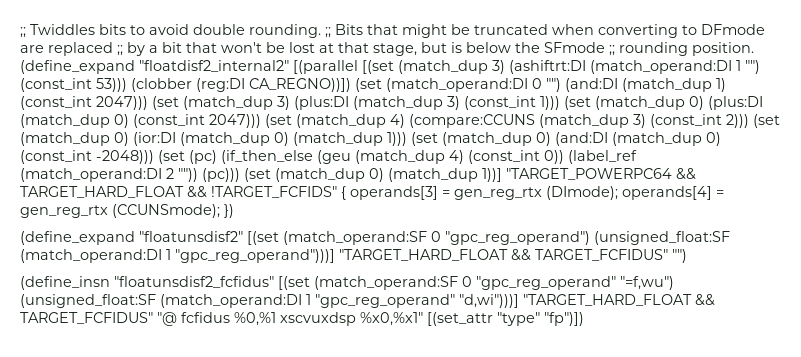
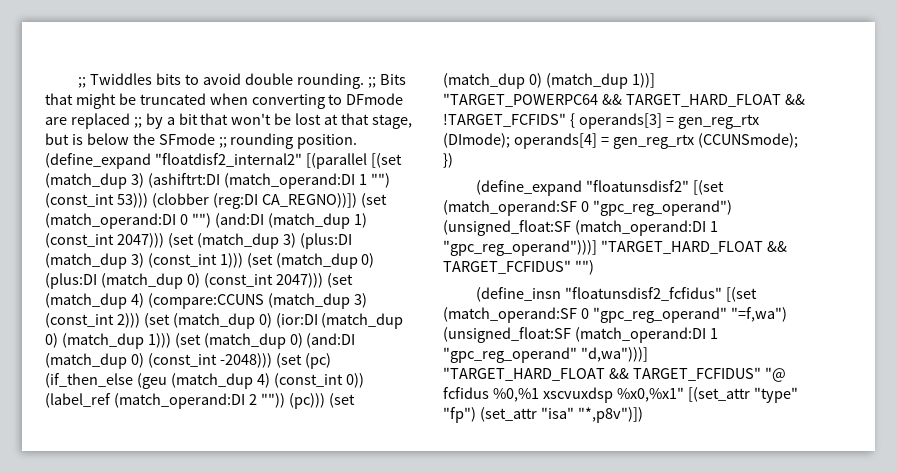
- (define_insn "floatunsdisf2_fcfidus" [(set (match_operand:SF 0 "gpc_reg_operand" "=f,wu") (unsigned_float:SF (match_operand:DI 1 "gpc_reg_operand" "d,wi")))] "TARGET_HARD_FLOAT && TARGET_FCFIDUS" "@ fcfidus %0,%1 xscvuxdsp %x0,%x1" [(set_attr "type" "fp")])
+ (define_insn "floatunsdisf2_fcfidus" [(set (match_operand:SF 0 "gpc_reg_operand" "=f,wa") (unsigned_float:SF (match_operand:DI 1 "gpc_reg_operand" "d,wa")))] "TARGET_HARD_FLOAT && TARGET_FCFIDUS" "@ fcfidus %0,%1 xscvuxdsp %x0,%x1" [(set_attr "type" "fp") (set_attr "isa" "*,p8v")])

